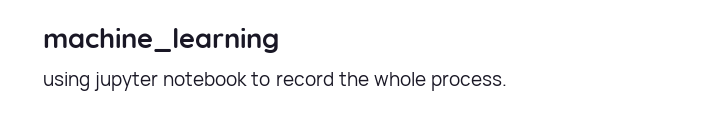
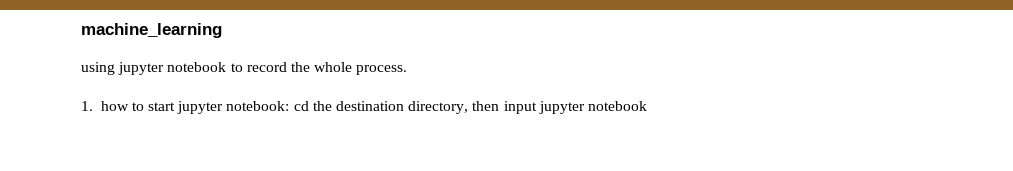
+ 1. how to start jupyter notebook: cd the destination directory, then input jupyter notebook

